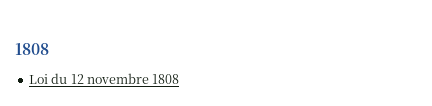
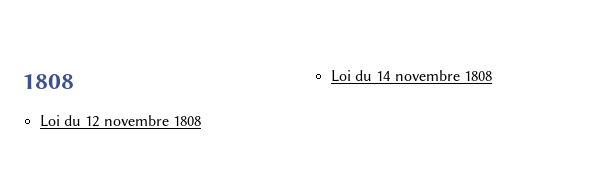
+ Loi du 14 novembre 1808

